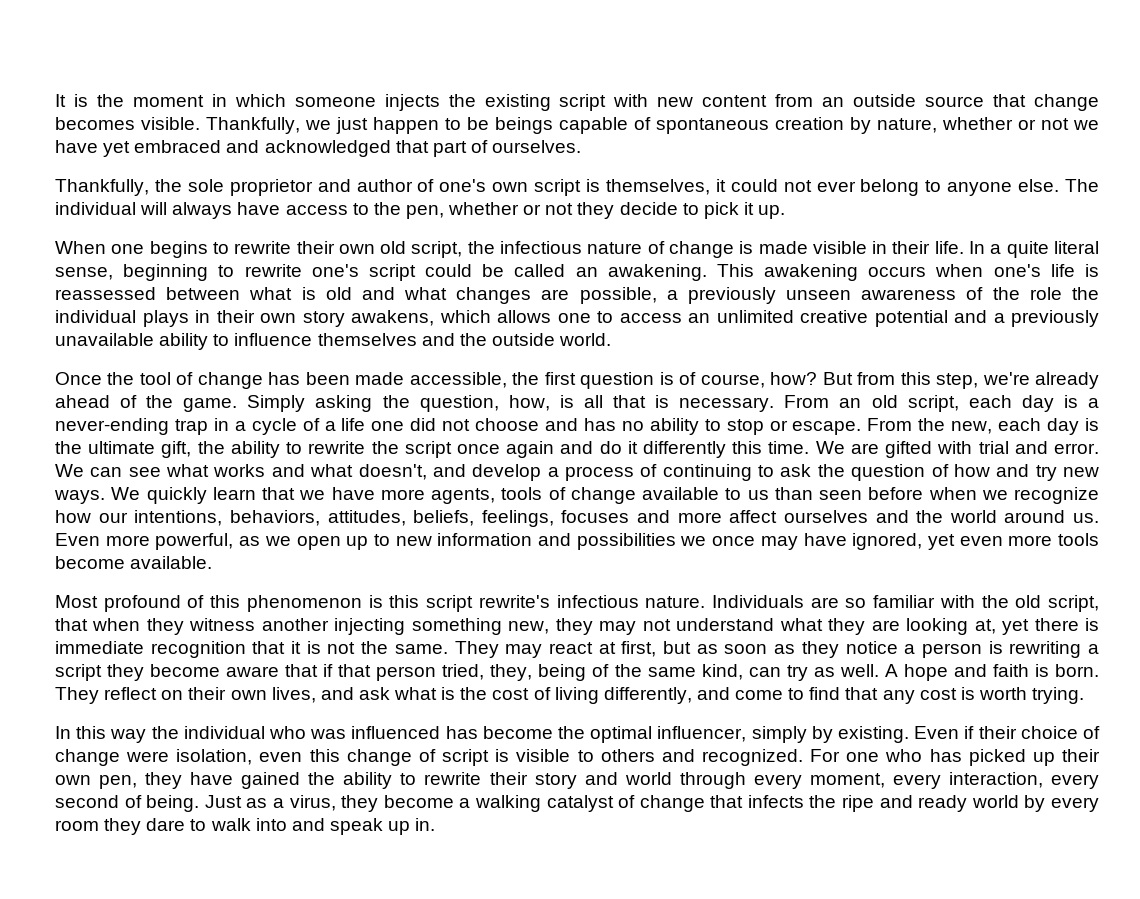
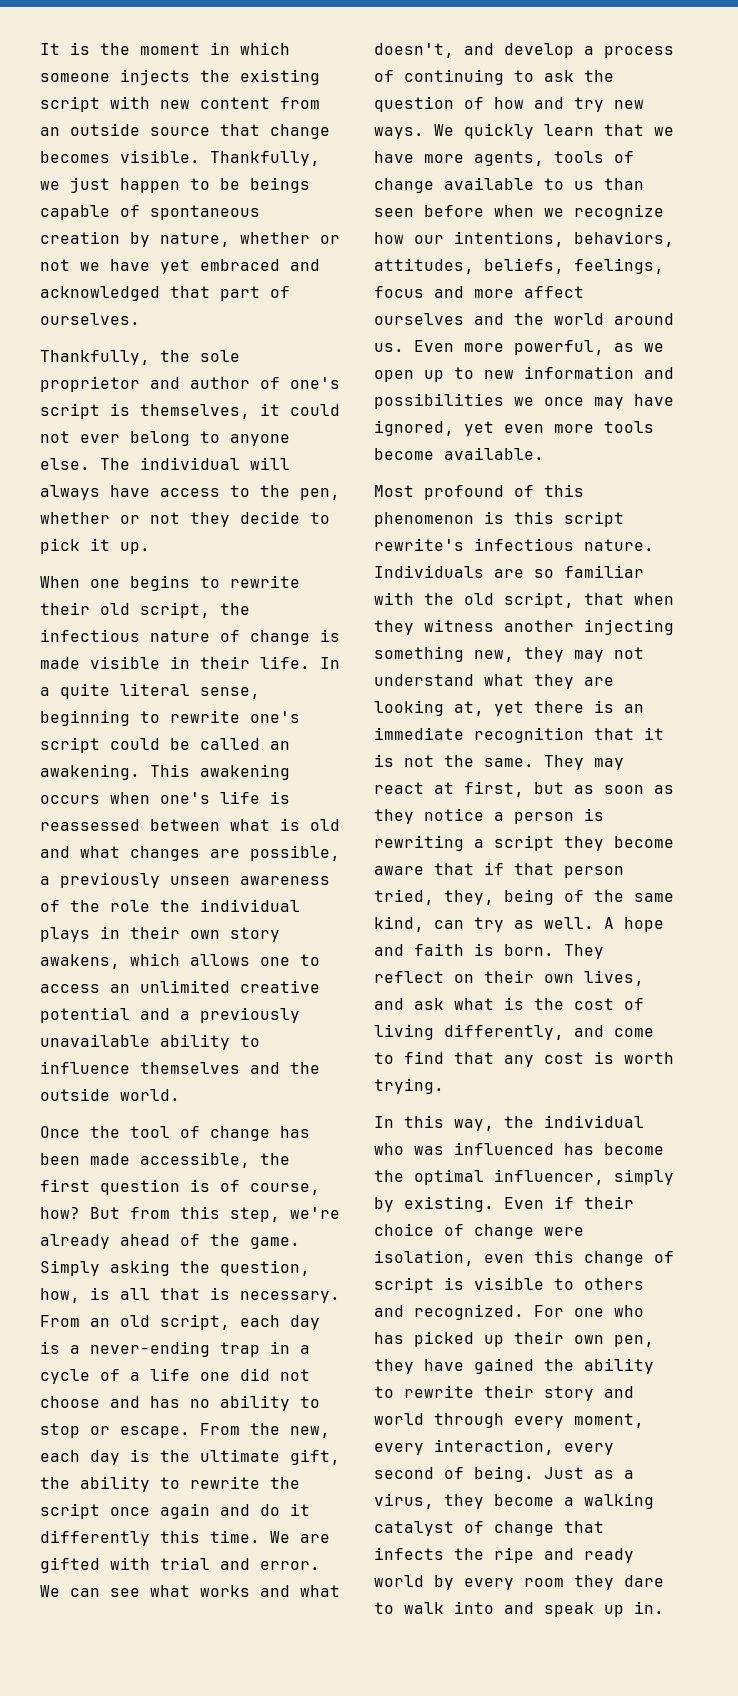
- Thankfully, the sole proprietor and author of one's own script is themselves, it could not ever belong to anyone else.
+ Thankfully, the sole proprietor and author of one's script is themselves, it could not ever belong to anyone else.
- When one begins to rewrite their own old script, the infectious nature of change is made visible in their life.
+ When one begins to rewrite their old script, the infectious nature of change is made visible in their life.
- We quickly learn that we have more agents, tools of change available to us than seen before when we recognize how our intentions, behaviors, attitudes, beliefs, feelings, focuses and more affect ourselves and the world around us.
+ We quickly learn that we have more agents, tools of change available to us than seen before when we recognize how our intentions, behaviors, attitudes, beliefs, feelings, focus and more affect ourselves and the world around us.
- Individuals are so familiar with the old script, that when they witness another injecting something new, they may not understand what they are looking at, yet there is immediate recognition that it is not the same.
+ Individuals are so familiar with the old script, that when they witness another injecting something new, they may not understand what they are looking at, yet there is an immediate recognition that it is not the same.
- In this way the individual who was influenced has become the optimal influencer, simply by existing.
+ In this way, the individual who was influenced has become the optimal influencer, simply by existing.

